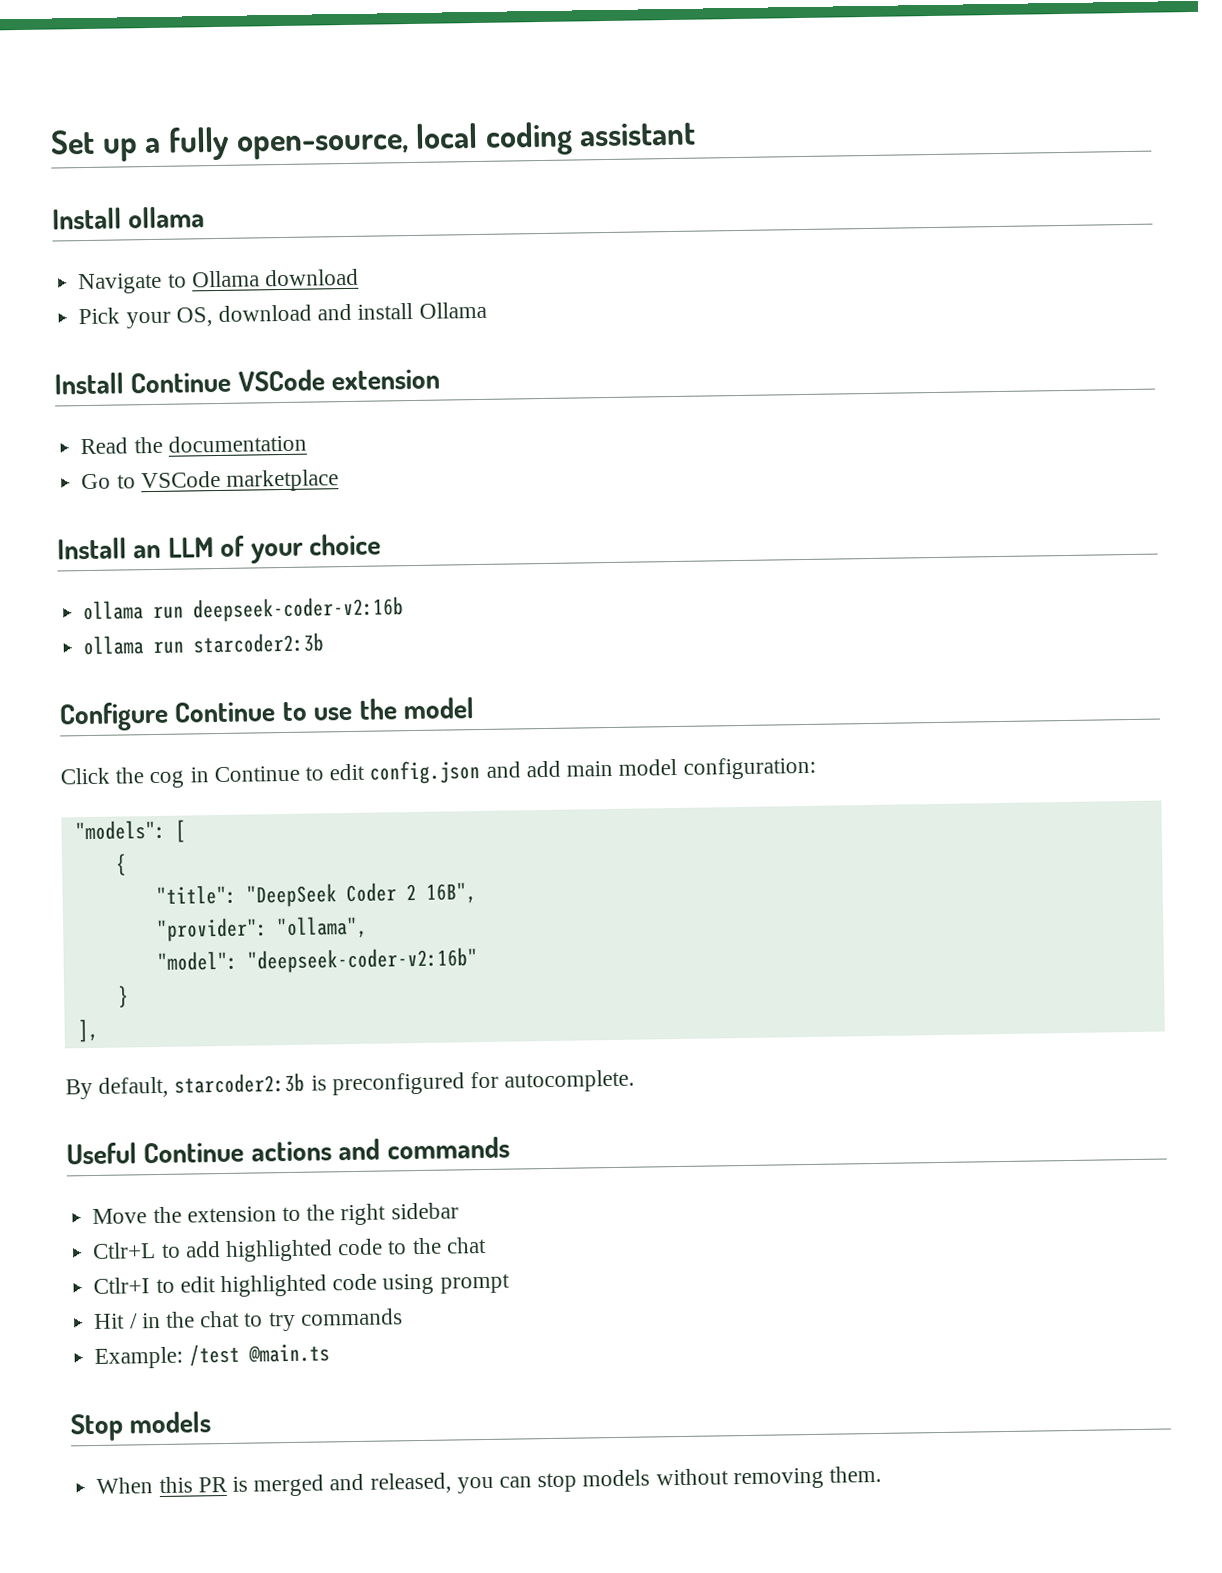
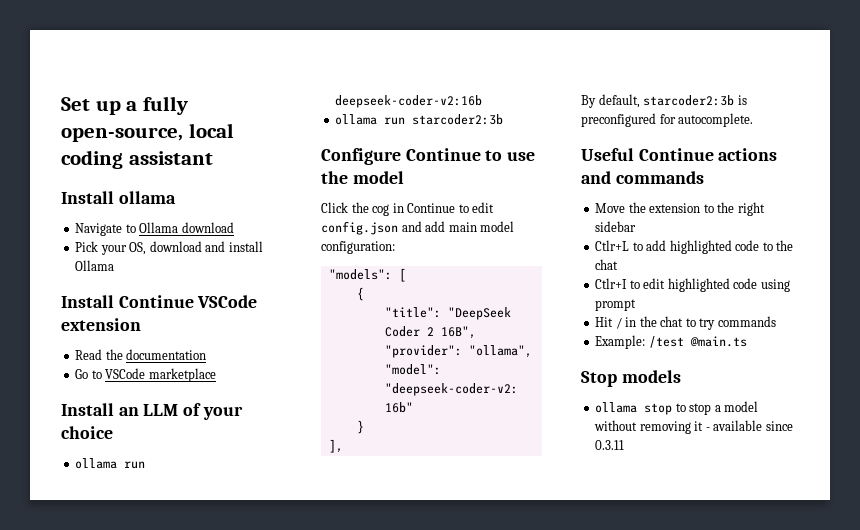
- When this PR is merged and released, you can stop models without removing them.
+ ollama stop to stop a model without removing it - available since 0.3.11

